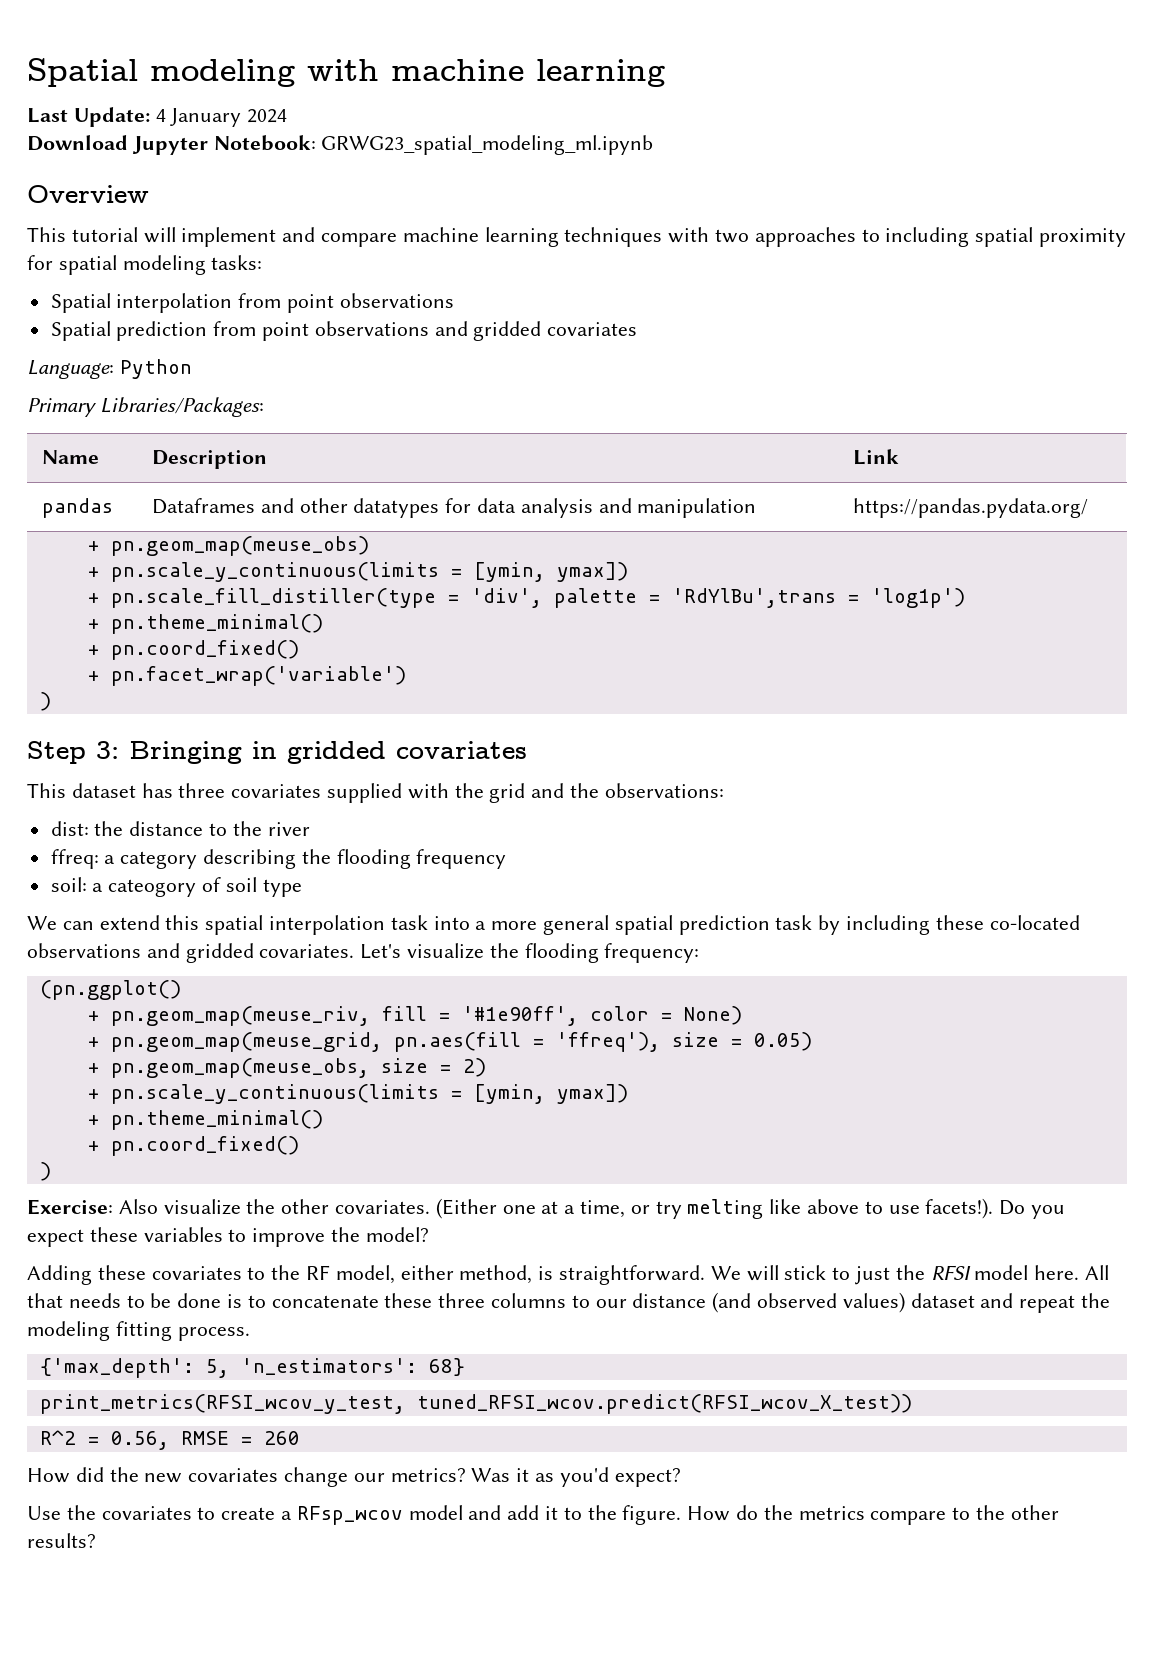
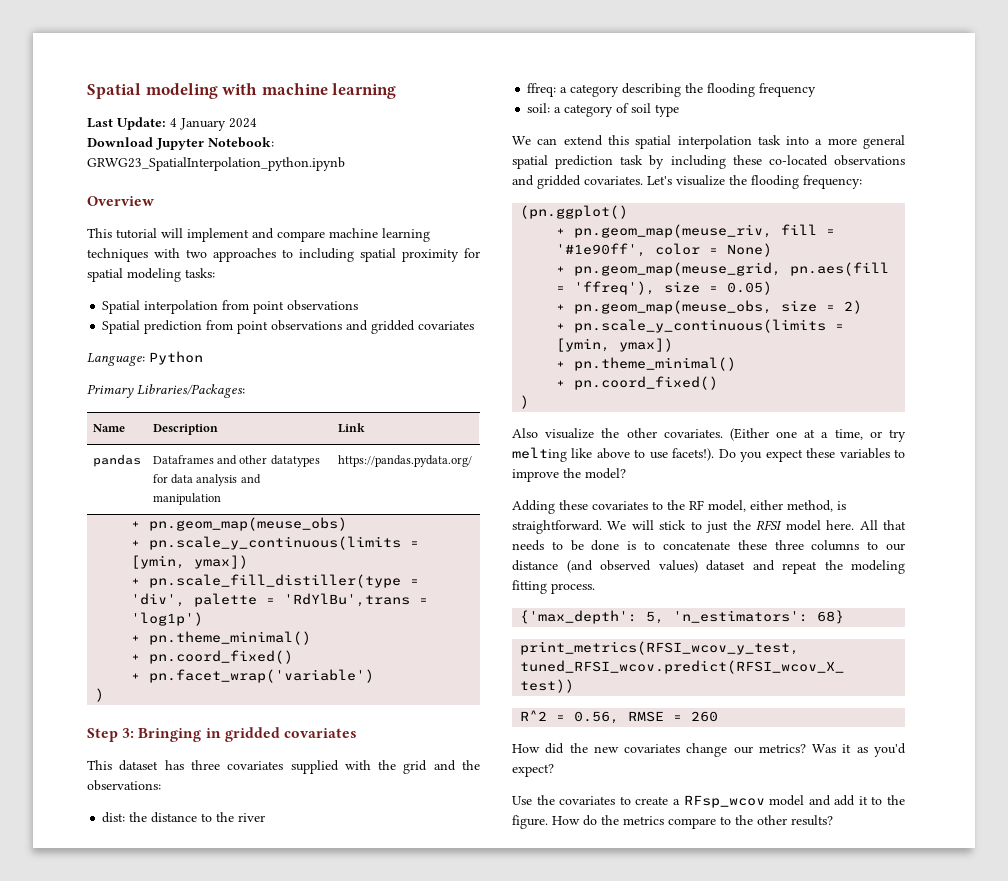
- Download Jupyter Notebook: GRWG23_spatial_modeling_ml.ipynb
+ Download Jupyter Notebook: GRWG23_SpatialInterpolation_python.ipynb
- soil: a cateogory of soil type
+ soil: a category of soil type
- Exercise: Also visualize the other covariates.
+ Also visualize the other covariates.

